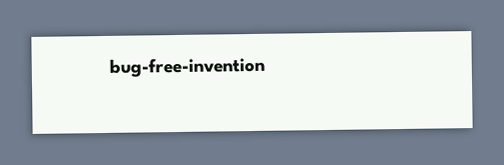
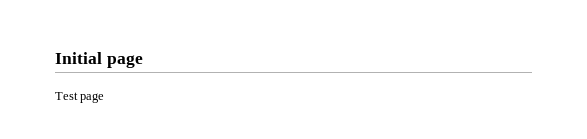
- bug-free-invention
+ Initial page
+ Test page

